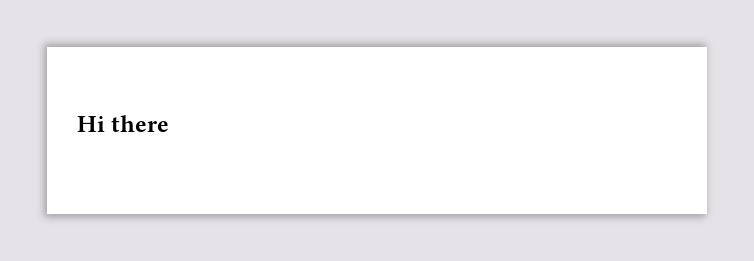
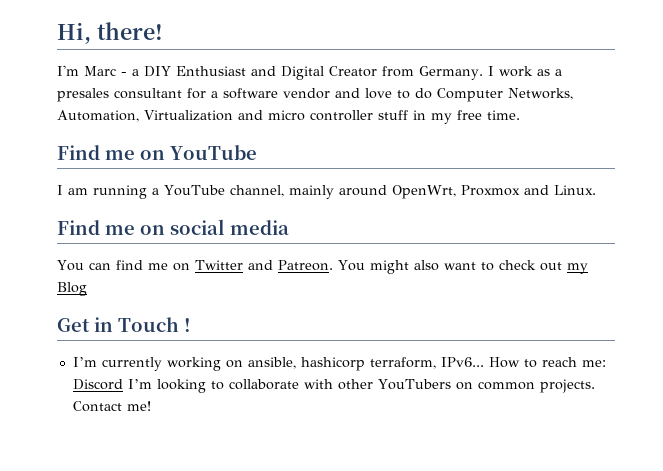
- Hi there
+ Hi, there!
+ I'm Marc - a DIY Enthusiast and Digital Creator from Germany. I work as a presales consultant for a software vendor and love to do Computer Networks, Automation, Virtualization and micro controller stuff in my free time.
+ Find me on YouTube
+ I am running a YouTube channel, mainly around OpenWrt, Proxmox and Linux.
+ Find me on social media
+ You can find me on Twitter and Patreon. You might also want to check out my Blog
+ Get in Touch !
+ I’m currently working on ansible, hashicorp terraform, IPv6... How to reach me: Discord I’m looking to collaborate with other YouTubers on common projects. Contact me!

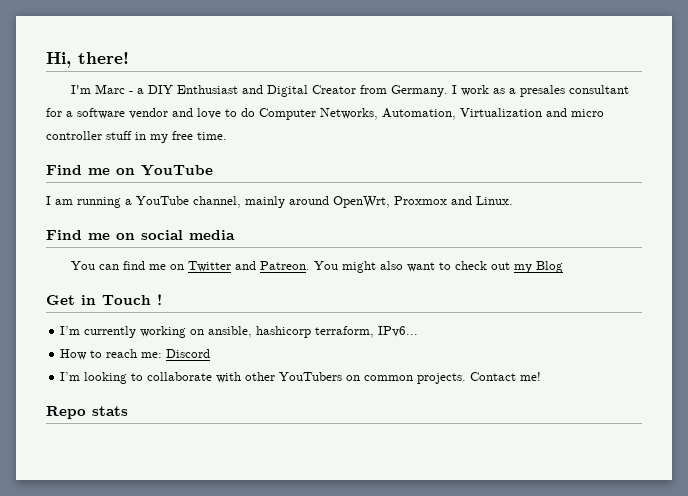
- I’m currently working on ansible, hashicorp terraform, IPv6... How to reach me: Discord I’m looking to collaborate with other YouTubers on common projects.
+ I’m currently working on ansible, hashicorp terraform, IPv6...
+ How to reach me: Discord
+ I’m looking to collaborate with other YouTubers on common projects.
+ Repo stats

